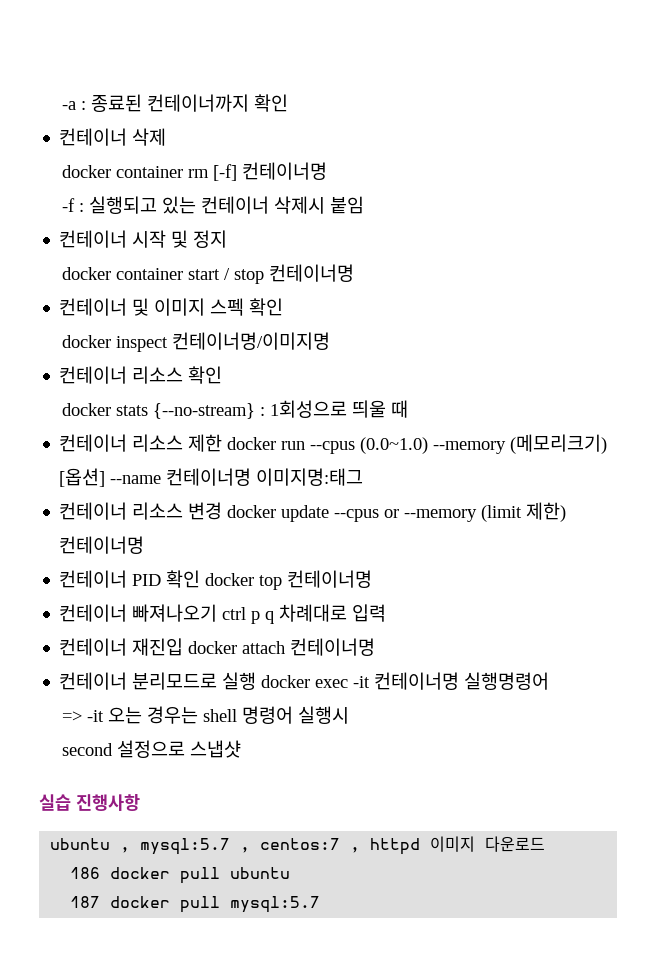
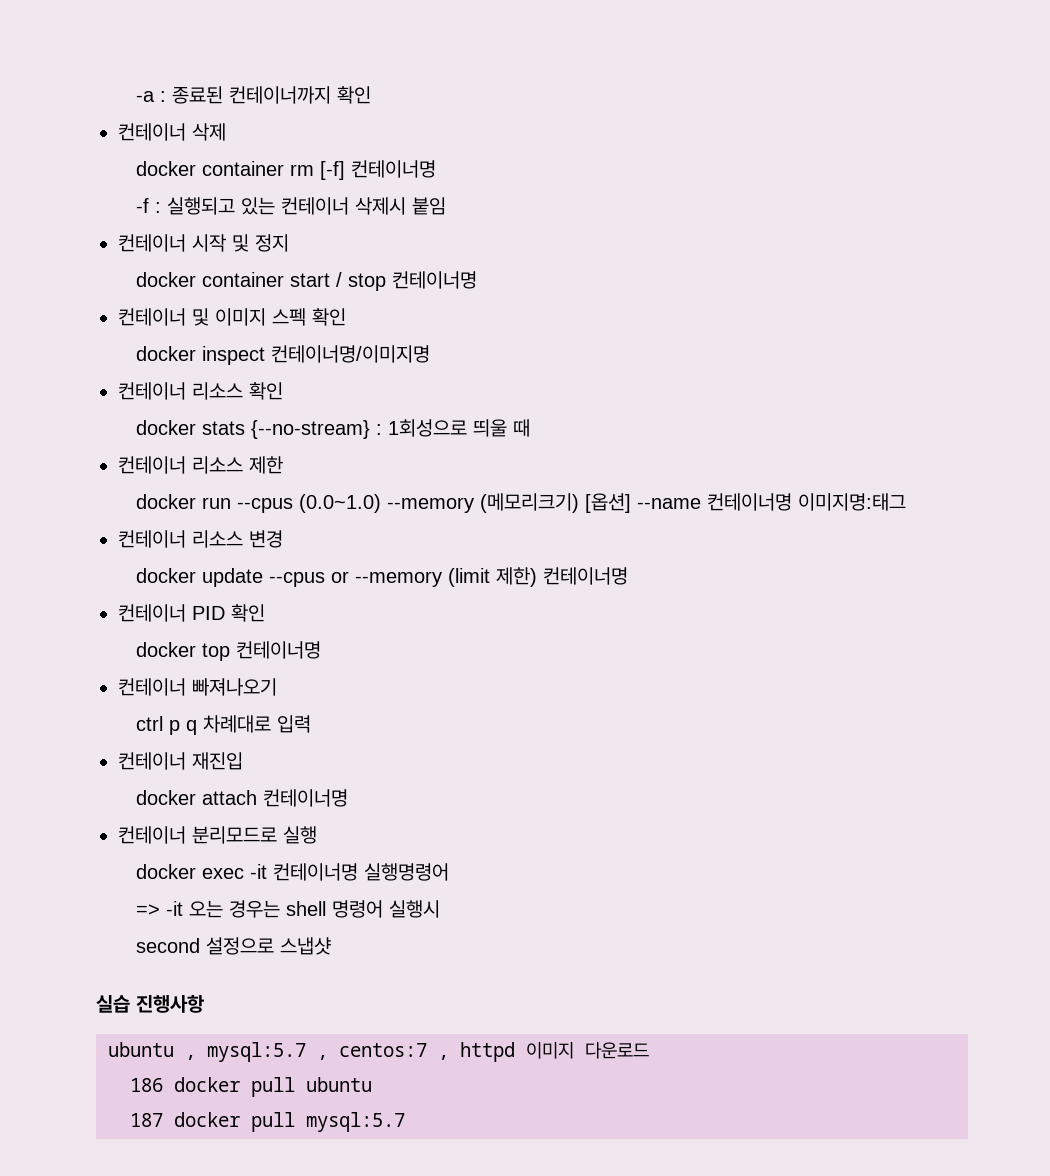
- 컨테이너 리소스 제한 docker run --cpus (0.0~1.0) --memory (메모리크기) [옵션] --name 컨테이너명 이미지명:태그
+ 컨테이너 리소스 제한
+ docker run --cpus (0.0~1.0) --memory (메모리크기) [옵션] --name 컨테이너명 이미지명:태그
- 컨테이너 리소스 변경 docker update --cpus or --memory (limit 제한) 컨테이너명
+ 컨테이너 리소스 변경
+ docker update --cpus or --memory (limit 제한) 컨테이너명
- 컨테이너 PID 확인 docker top 컨테이너명
+ 컨테이너 PID 확인
+ docker top 컨테이너명
- 컨테이너 빠져나오기 ctrl p q 차례대로 입력
+ 컨테이너 빠져나오기
+ ctrl p q 차례대로 입력
- 컨테이너 재진입 docker attach 컨테이너명
+ 컨테이너 재진입
+ docker attach 컨테이너명
- 컨테이너 분리모드로 실행 docker exec -it 컨테이너명 실행명령어
+ 컨테이너 분리모드로 실행
+ docker exec -it 컨테이너명 실행명령어

